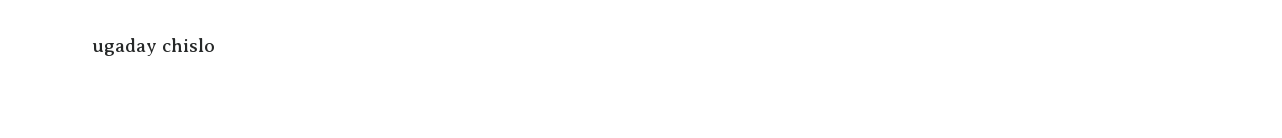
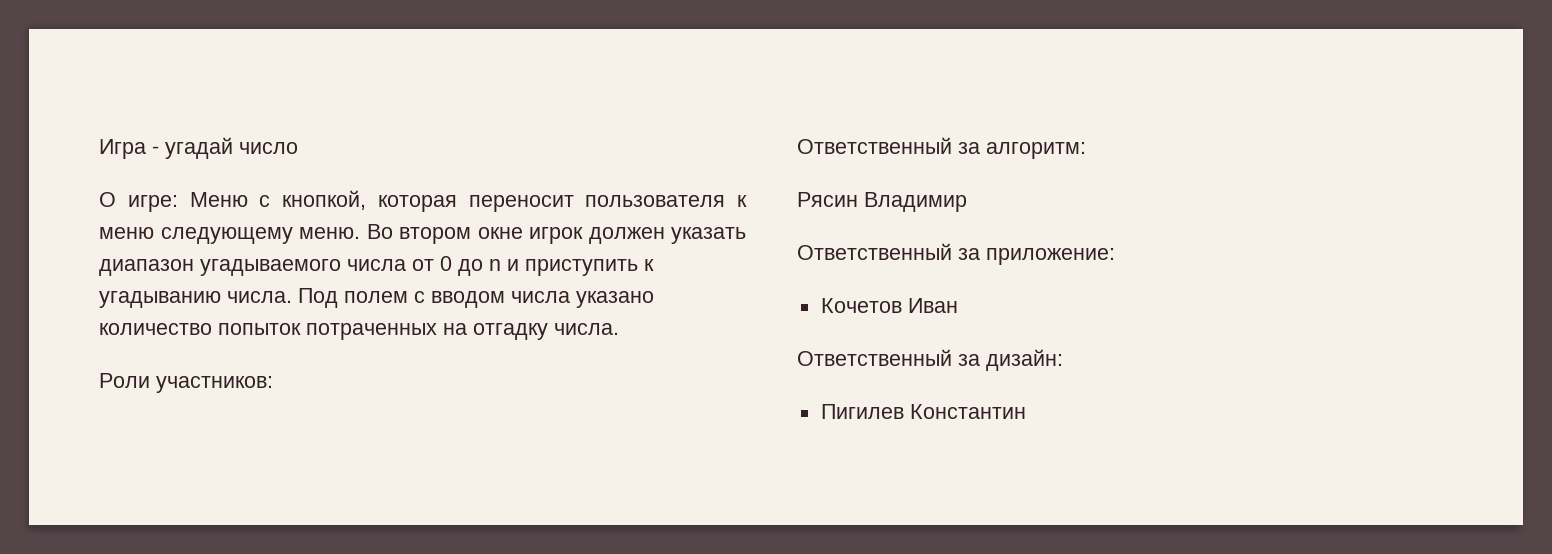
- ugaday chislo
+ Игра - угадай число
+ О игре: Меню с кнопкой, которая переносит пользователя к меню следующему меню. Во втором окне игрок должен указать диапазон угадываемого числа от 0 до n и приступить к угадыванию числа. Под полем с вводом числа указано количество попыток потраченных на отгадку числа.
+ Роли участников:
+ Ответственный за алгоритм:
+ Рясин Владимир
+ Ответственный за приложение:
+ Кочетов Иван
+ Ответственный за дизайн:
+ Пигилев Константин

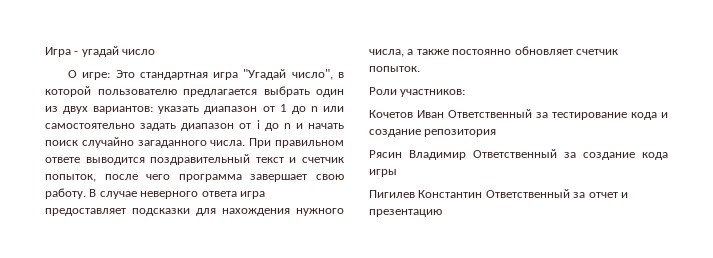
- О игре: Меню с кнопкой, которая переносит пользователя к меню следующему меню. Во втором окне игрок должен указать диапазон угадываемого числа от 0 до n и приступить к угадыванию числа. Под полем с вводом числа указано количество попыток потраченных на отгадку числа.
+ О игре: Это стандартная игра "Угадай число", в которой пользователю предлагается выбрать один из двух вариантов: указать диапазон от 1 до n или самостоятельно задать диапазон от i до n и начать поиск случайно загаданного числа. При правильном ответе выводится поздравительный текст и счетчик попыток, после чего программа завершает свою работу. В случае неверного ответа игра предоставляет подсказки для нахождения нужного числа, а также постоянно обновляет счетчик попыток.
  Роли участников:
- Ответственный за алгоритм:
+ Кочетов Иван Ответственный за тестирование кода и создание репозитория
- Рясин Владимир
- Ответственный за приложение:
- Кочетов Иван
- Ответственный за дизайн:
- Пигилев Константин
+ Рясин Владимир Ответственный за создание кода игры
+ Пигилев Константин Ответственный за отчет и презентацию

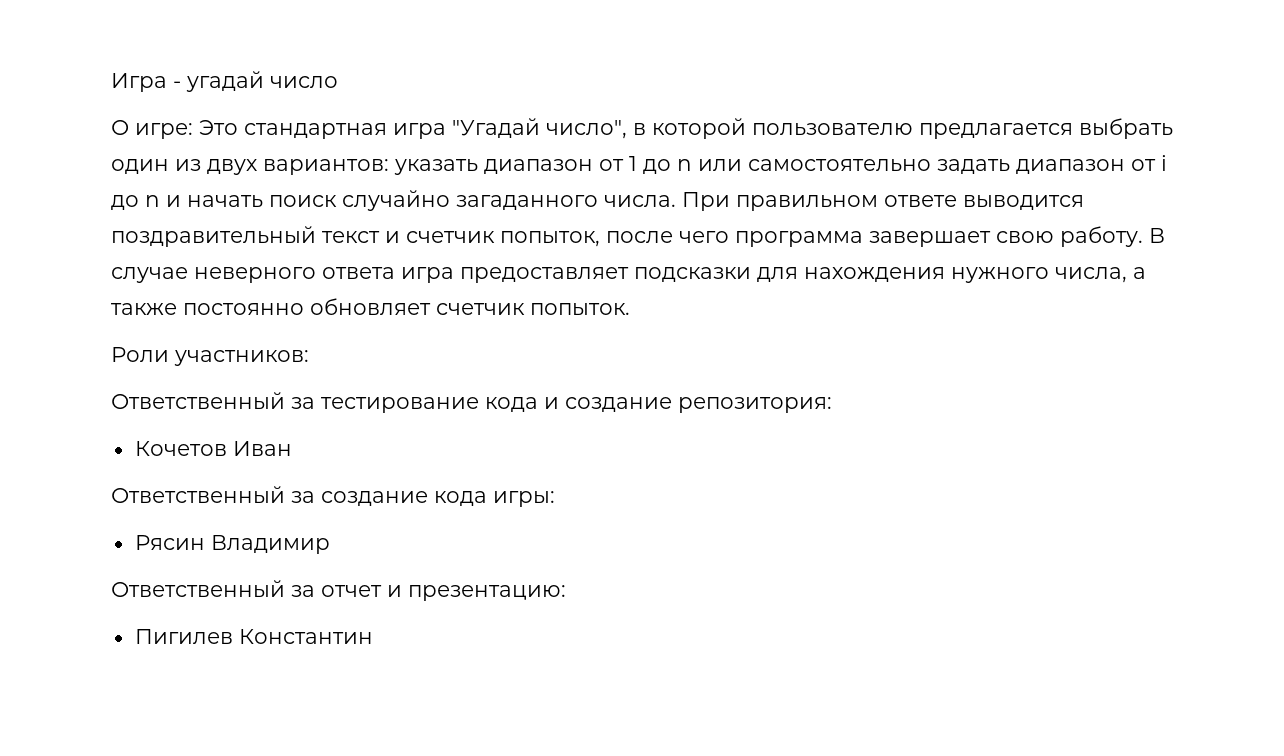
- Кочетов Иван Ответственный за тестирование кода и создание репозитория
- Рясин Владимир Ответственный за создание кода игры
- Пигилев Константин Ответственный за отчет и презентацию
+ Ответственный за тестирование кода и создание репозитория:
+ Кочетов Иван
+ Ответственный за создание кода игры:
+ Рясин Владимир
+ Ответственный за отчет и презентацию:
+ Пигилев Константин

